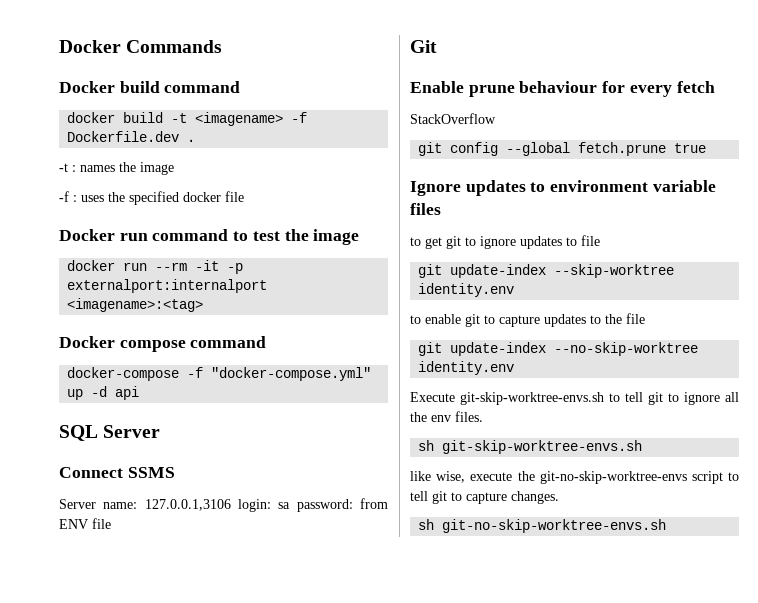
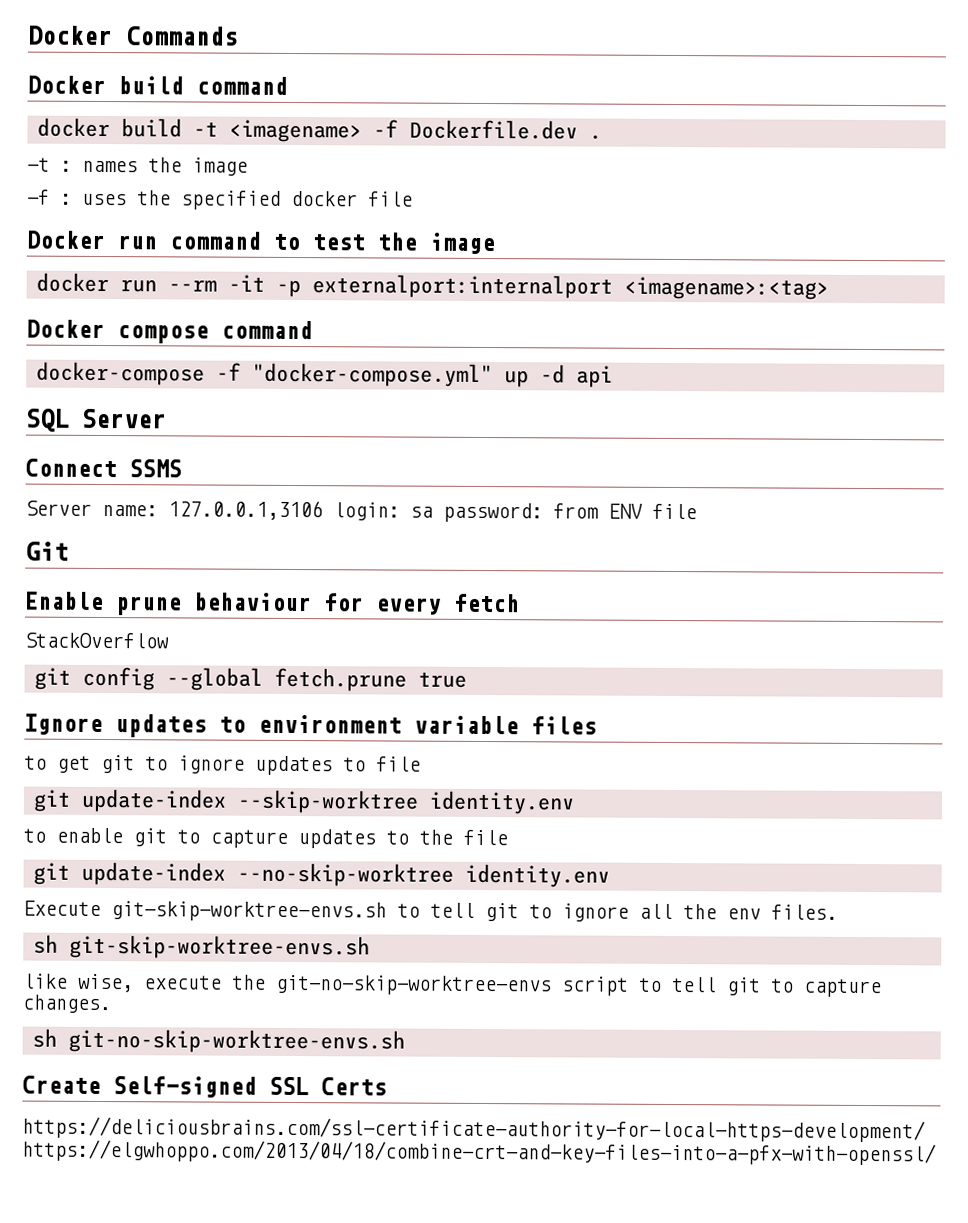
+ Create Self-signed SSL Certs
+ https://deliciousbrains.com/ssl-certificate-authority-for-local-https-development/ https://elgwhoppo.com/2013/04/18/combine-crt-and-key-files-into-a-pfx-with-openssl/

